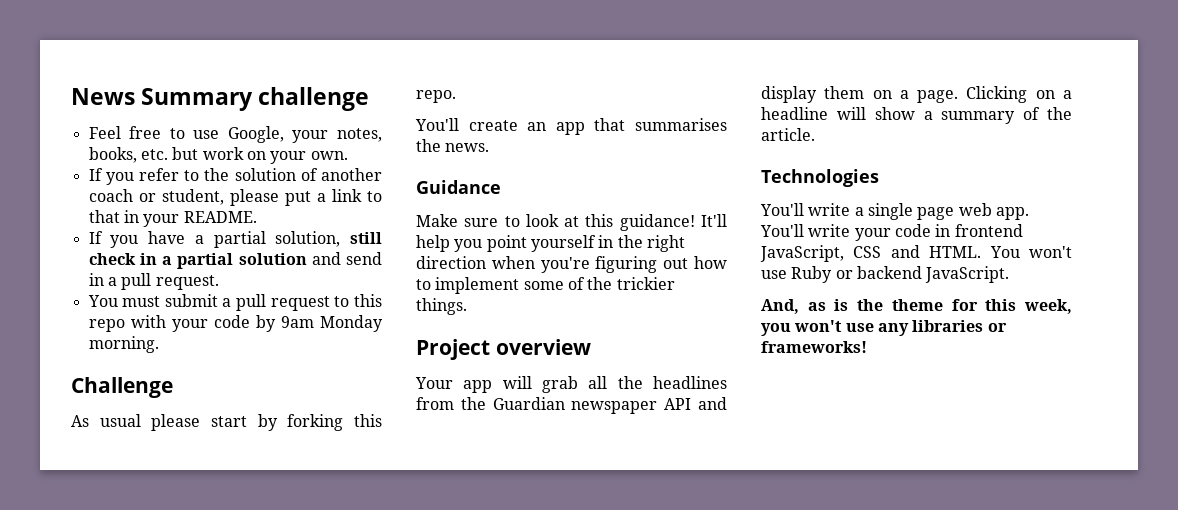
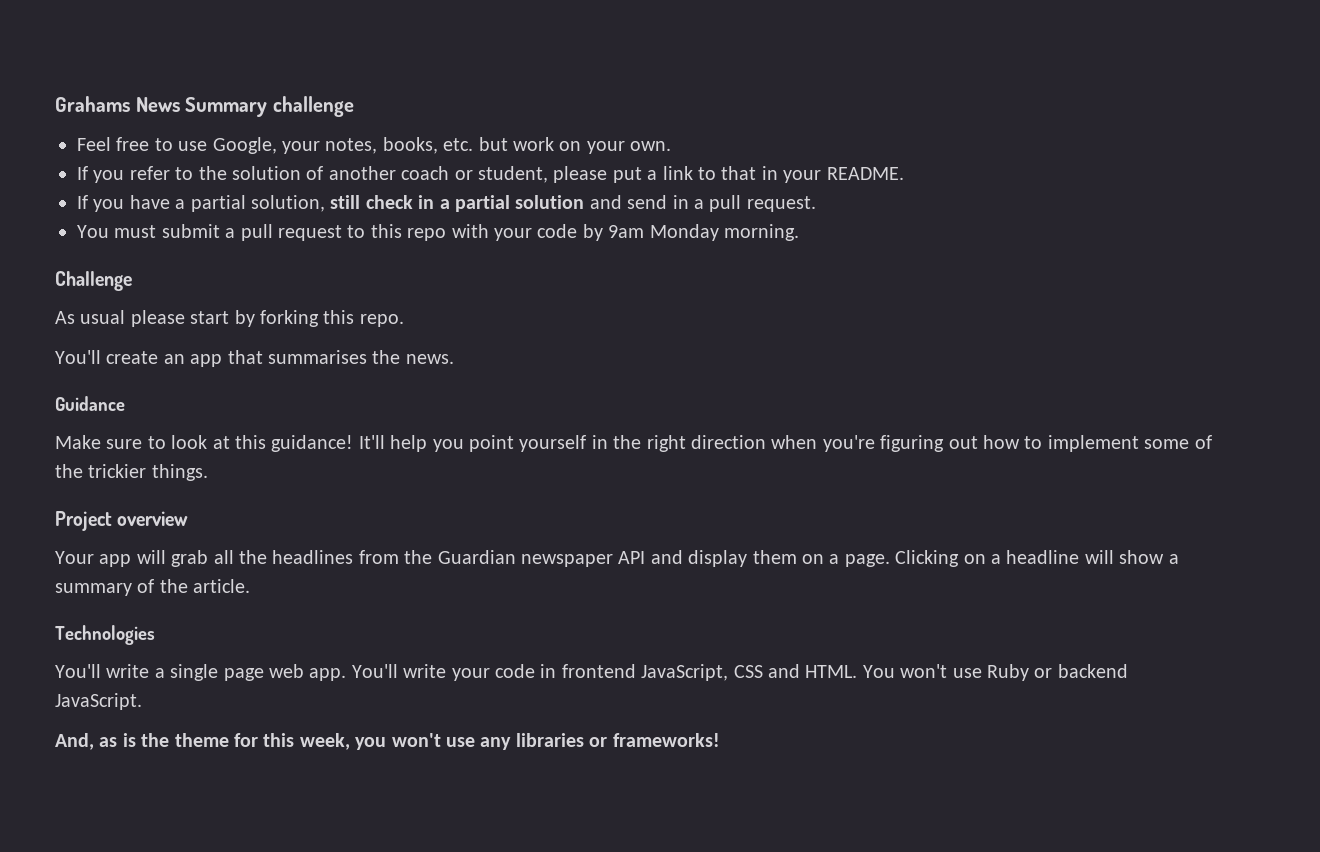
- News Summary challenge
+ Grahams News Summary challenge

